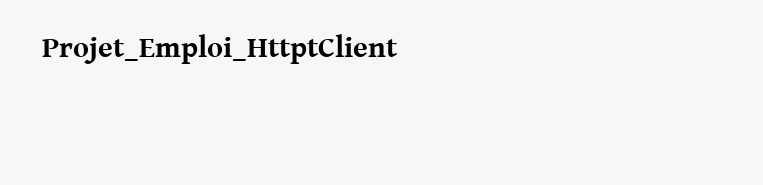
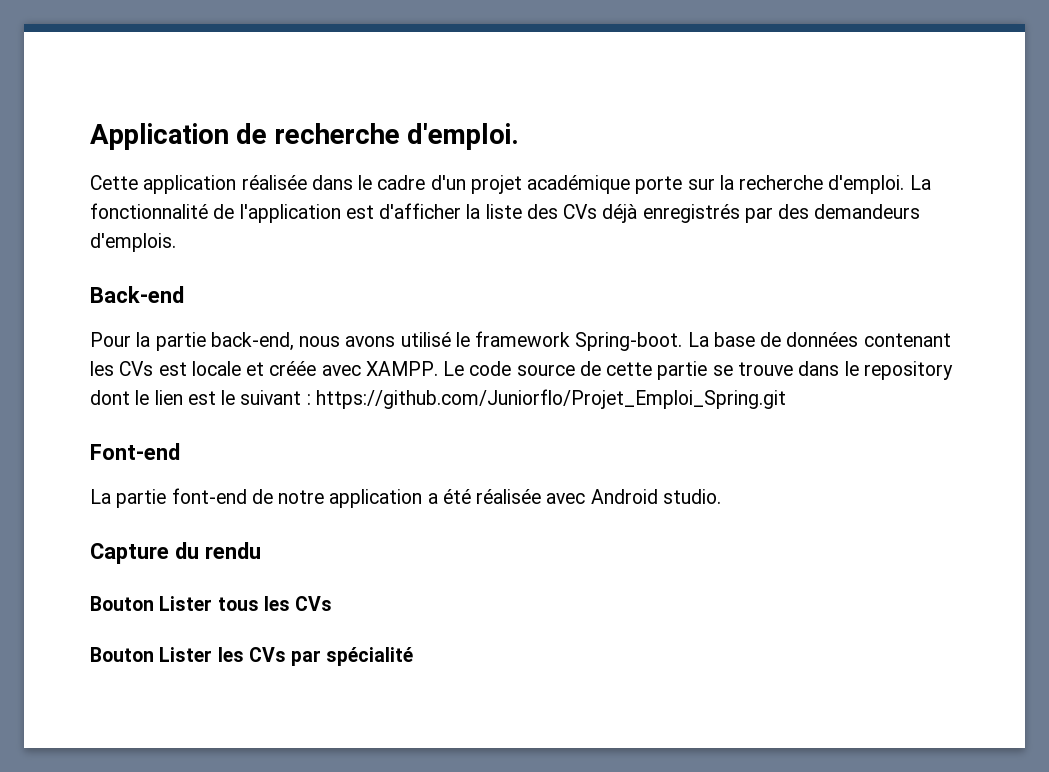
- Projet_Emploi_HttptClient
+ Application de recherche d'emploi.
+ Cette application réalisée dans le cadre d'un projet académique porte sur la recherche d'emploi. La fonctionnalité de l'application est d'afficher la liste des CVs déjà enregistrés par des demandeurs d'emplois.
+ Back-end
+ Pour la partie back-end, nous avons utilisé le framework Spring-boot. La base de données contenant les CVs est locale et créée avec XAMPP. Le code source de cette partie se trouve dans le repository dont le lien est le suivant : https://github.com/Juniorflo/Projet_Emploi_Spring.git
+ Font-end
+ La partie font-end de notre application a été réalisée avec Android studio.
+ Capture du rendu
+ Bouton Lister tous les CVs
+ Bouton Lister les CVs par spécialité

